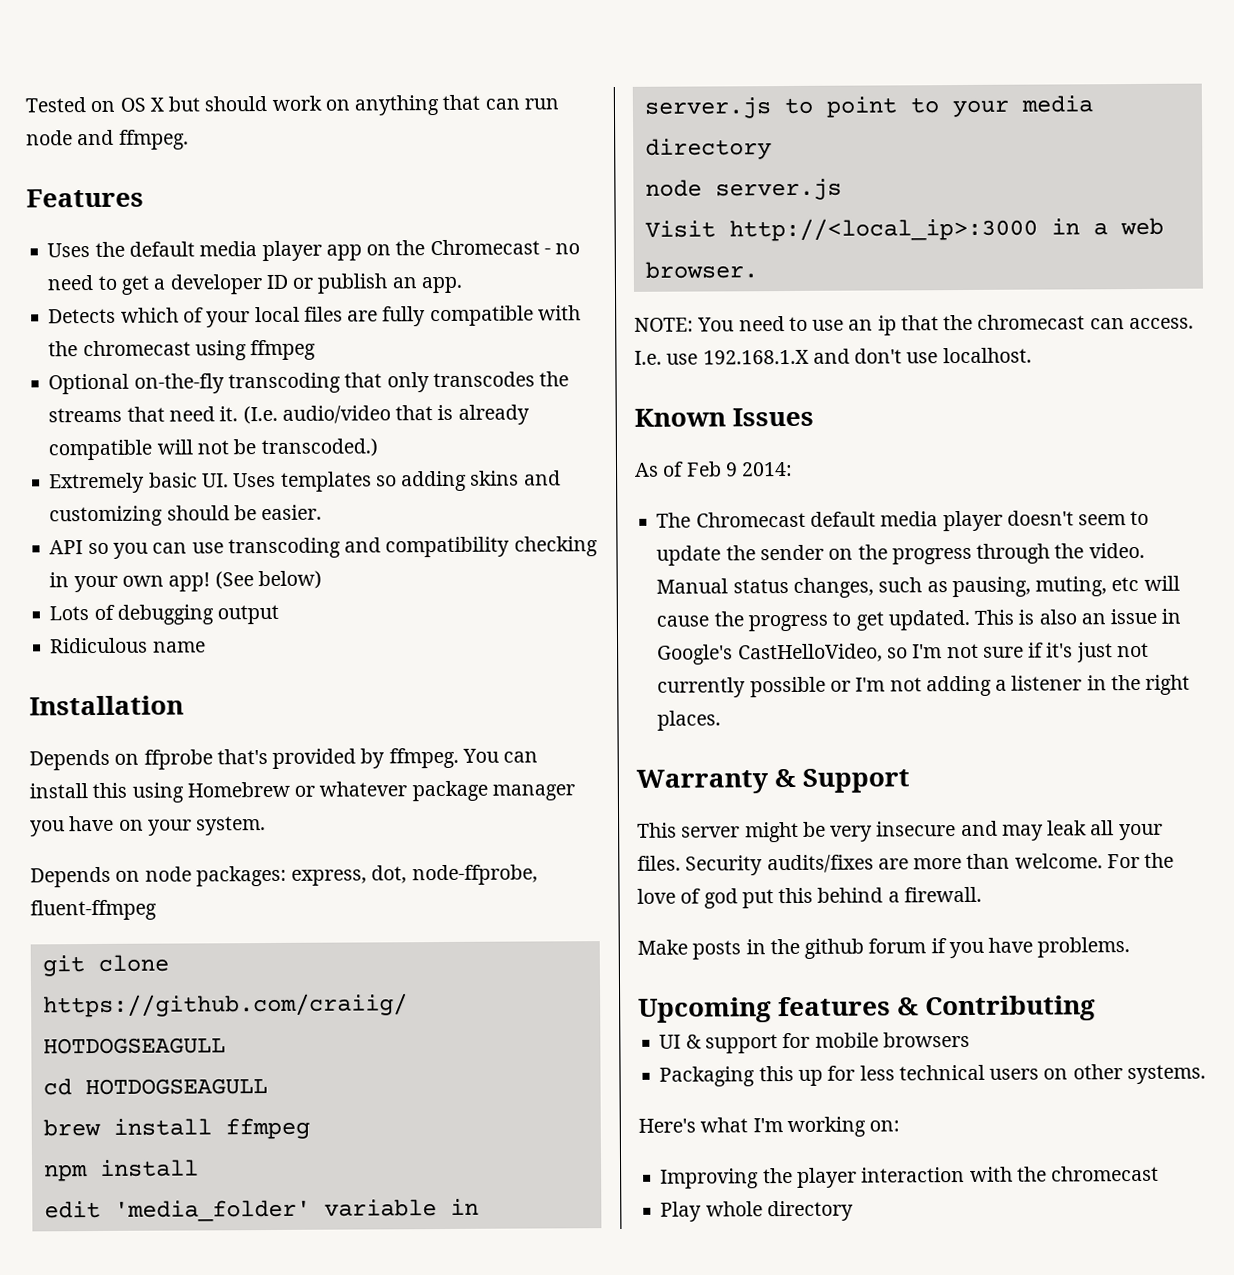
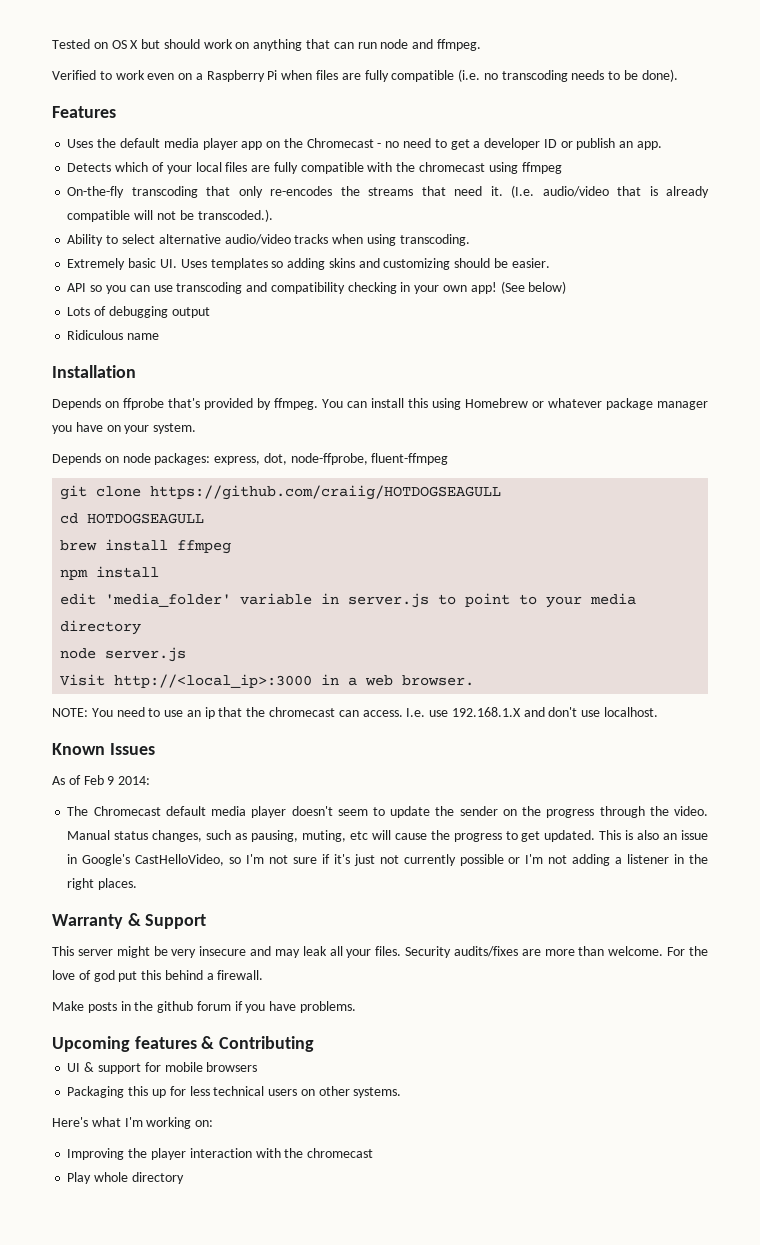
+ Verified to work even on a Raspberry Pi when files are fully compatible (i.e. no transcoding needs to be done).
- Optional on-the-fly transcoding that only transcodes the streams that need it.
+ On-the-fly transcoding that only re-encodes the streams that need it.
- (I.e. audio/video that is already compatible will not be transcoded.)
+ (I.e. audio/video that is already compatible will not be transcoded.).
+ Ability to select alternative audio/video tracks when using transcoding.

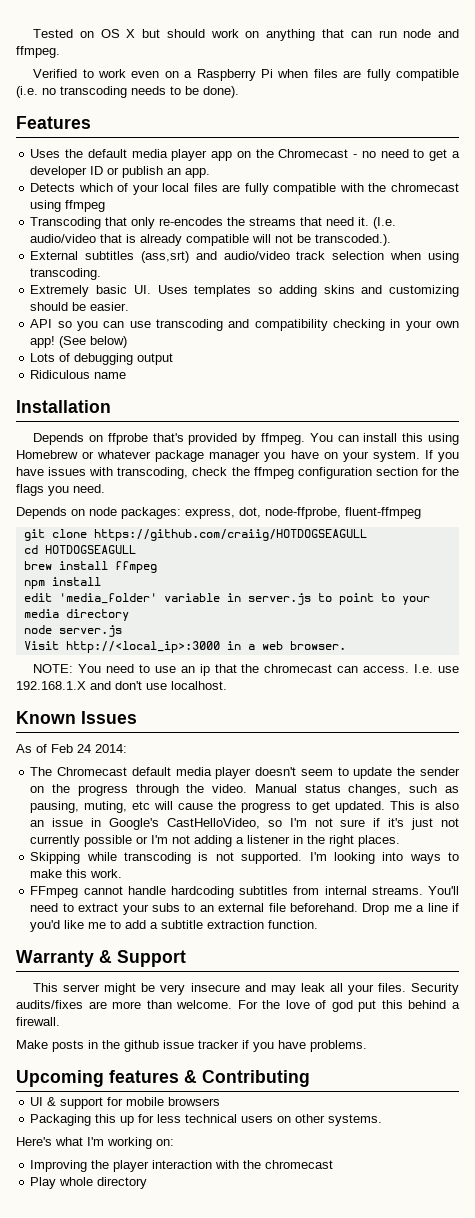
- On-the-fly transcoding that only re-encodes the streams that need it.
+ Transcoding that only re-encodes the streams that need it.
- Ability to select alternative audio/video tracks when using transcoding.
+ External subtitles (ass,srt) and audio/video track selection when using transcoding.
+ If you have issues with transcoding, check the ffmpeg configuration section for the flags you need.
- As of Feb 9 2014:
+ As of Feb 24 2014:
+ Skipping while transcoding is not supported. I'm looking into ways to make this work.
+ FFmpeg cannot handle hardcoding subtitles from internal streams. You'll need to extract your subs to an external file beforehand. Drop me a line if you'd like me to add a subtitle extraction function.
- Make posts in the github forum if you have problems.
+ Make posts in the github issue tracker if you have problems.

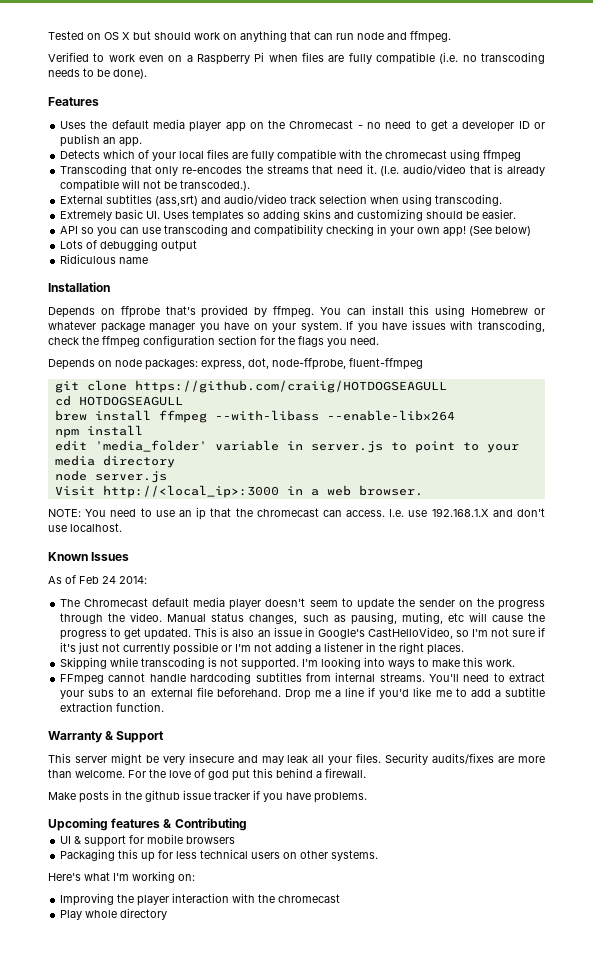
- brew install ffmpeg
+ brew install ffmpeg --with-libass --enable-libx264

